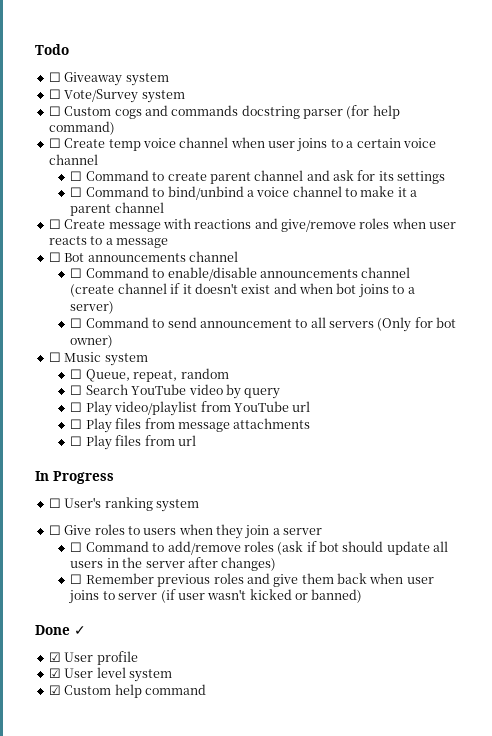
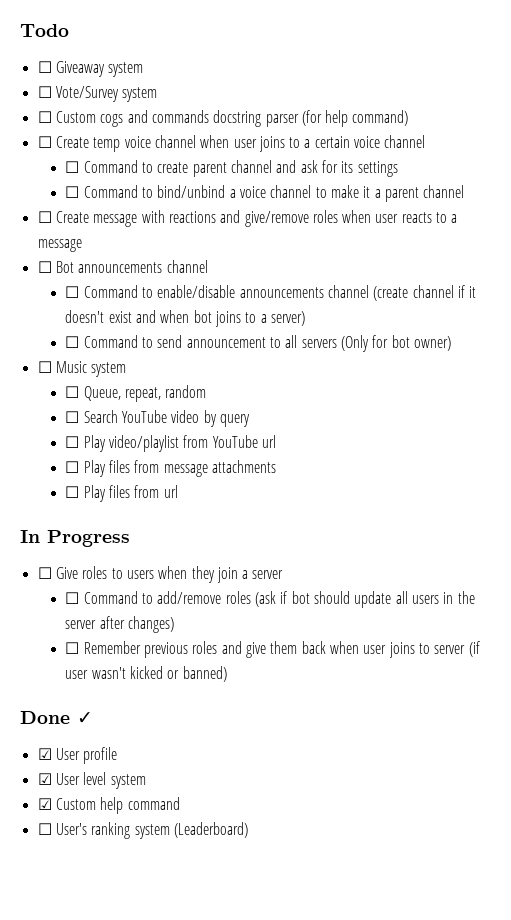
- ☐ User's ranking system
+ ☐ User's ranking system (Leaderboard)

